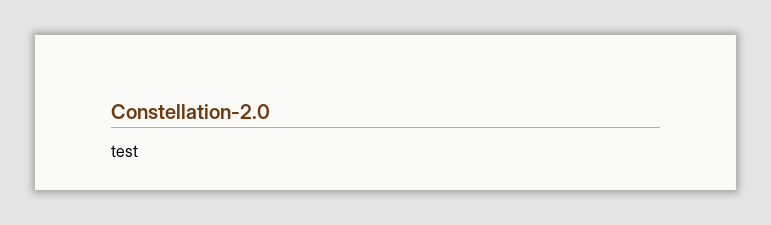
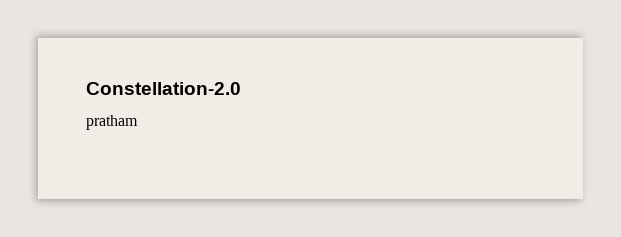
- test
+ pratham

